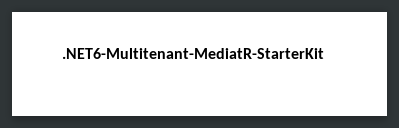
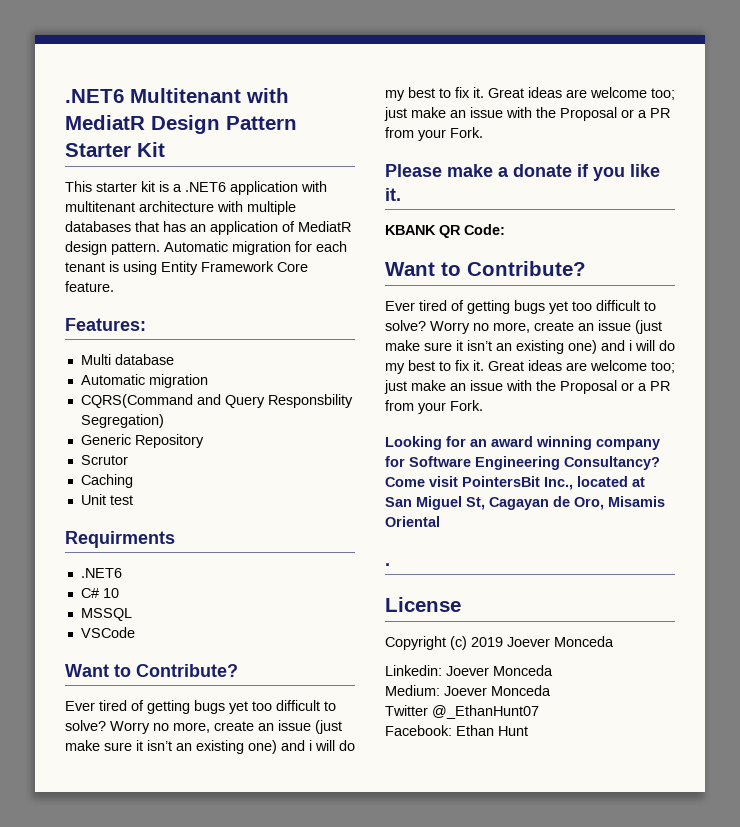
- .NET6-Multitenant-MediatR-StarterKit
+ .NET6 Multitenant with MediatR Design Pattern Starter Kit
+ This starter kit is a .NET6 application with multitenant architecture with multiple databases that has an application of MediatR design pattern. Automatic migration for each tenant is using Entity Framework Core feature.
+ Features:
+ Multi database
+ Automatic migration
+ CQRS(Command and Query Responsbility Segregation)
+ Generic Repository
+ Scrutor
+ Caching
+ Unit test
+ Requirments
+ .NET6
+ C# 10
+ MSSQL
+ VSCode
+ Want to Contribute?
+ Ever tired of getting bugs yet too difficult to solve? Worry no more, create an issue (just make sure it isn’t an existing one) and i will do my best to fix it. Great ideas are welcome too; just make an issue with the Proposal or a PR from your Fork.
+ Please make a donate if you like it.
+ KBANK QR Code:
+ Want to Contribute?
+ Ever tired of getting bugs yet too difficult to solve? Worry no more, create an issue (just make sure it isn’t an existing one) and i will do my best to fix it. Great ideas are welcome too; just make an issue with the Proposal or a PR from your Fork.
+ Looking for an award winning company for Software Engineering Consultancy? Come visit PointersBit Inc., located at San Miguel St, Cagayan de Oro, Misamis Oriental
+ .
+ License
+ Copyright (c) 2019 Joever Monceda
+ Linkedin: Joever Monceda
+ Medium: Joever Monceda
+ Twitter @_EthanHunt07
+ Facebook: Ethan Hunt

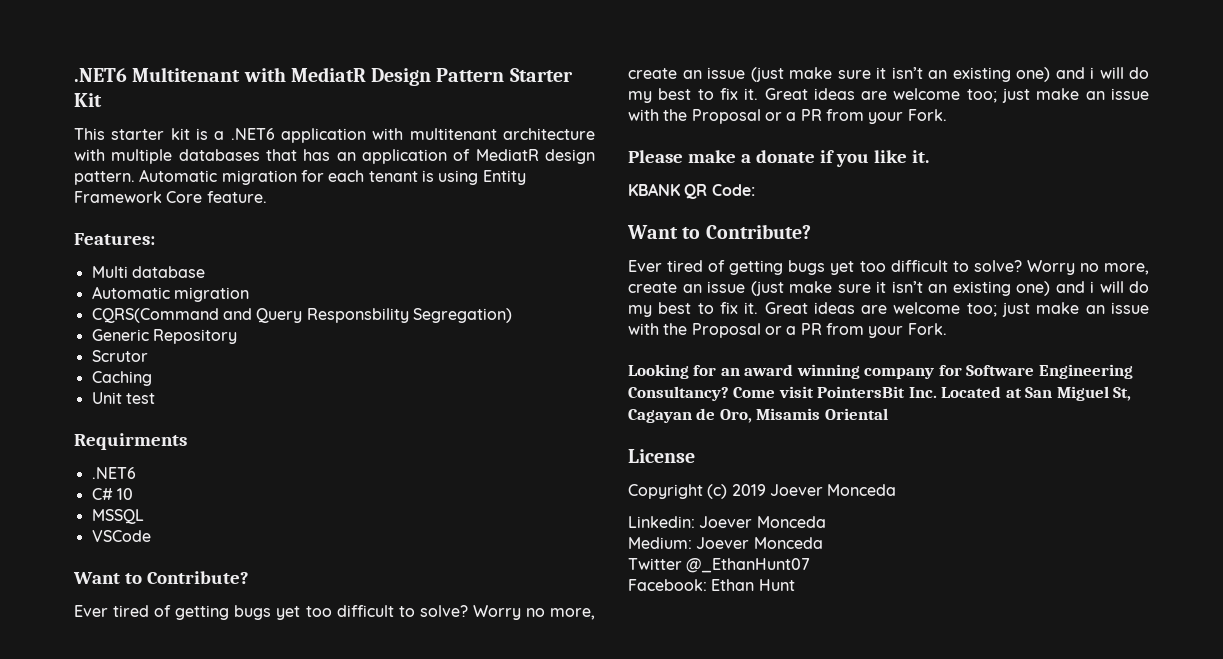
- Come visit PointersBit Inc., located at San Miguel St, Cagayan de Oro, Misamis Oriental
+ Come visit PointersBit Inc. Located at San Miguel St, Cagayan de Oro, Misamis Oriental
- .

